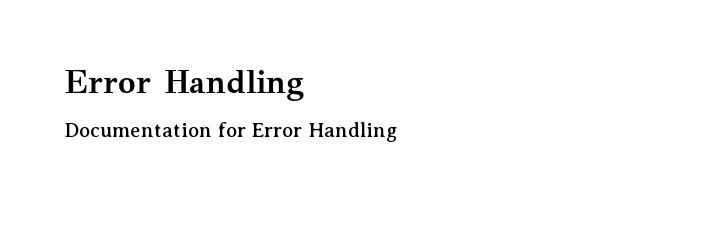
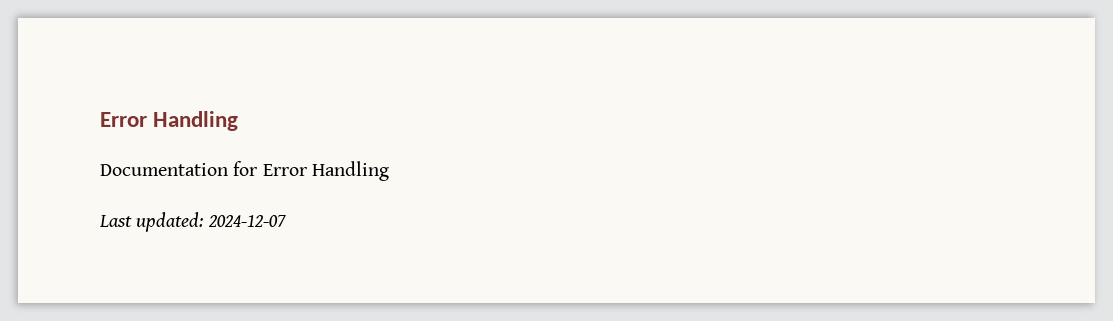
+ Last updated: 2024-12-07

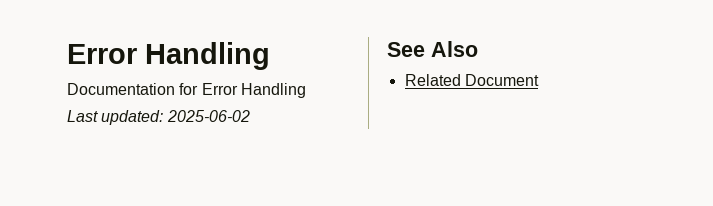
- Last updated: 2024-12-07
+ Last updated: 2025-06-02
+ See Also
+ Related Document

